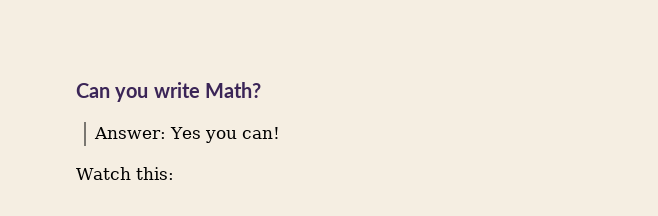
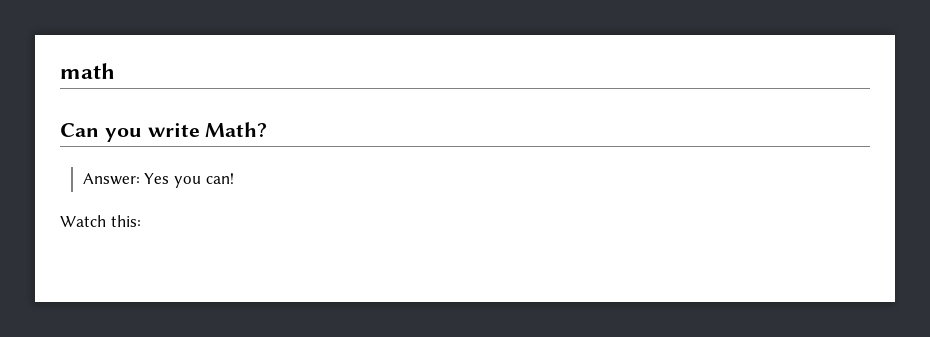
+ math

